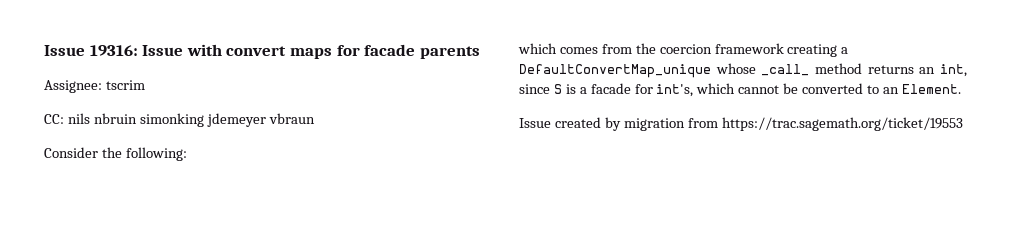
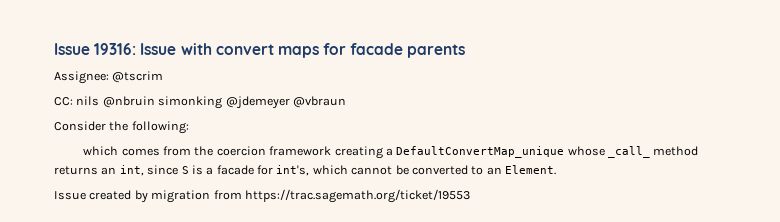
- Assignee: tscrim
+ Assignee: @tscrim
- CC: nils nbruin simonking jdemeyer vbraun
+ CC: nils @nbruin simonking @jdemeyer @vbraun

